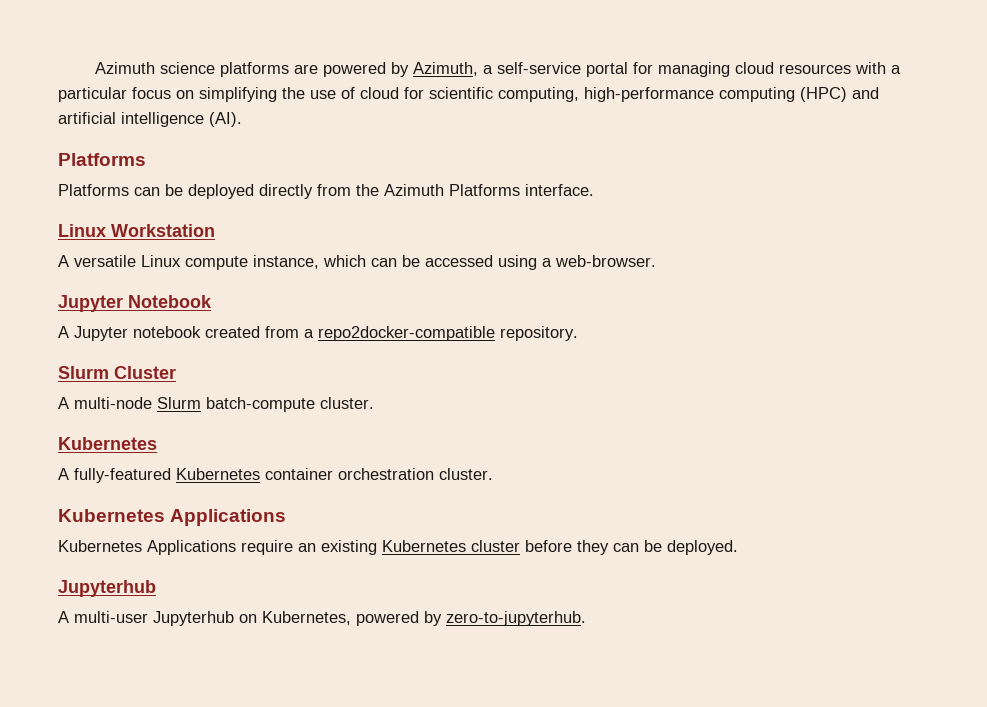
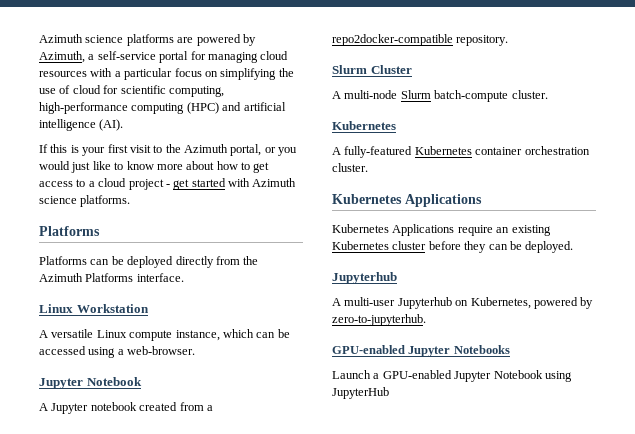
+ If this is your first visit to the Azimuth portal, or you would just like to know more about how to get access to a cloud project - get started with Azimuth science platforms.
+ GPU-enabled Jupyter Notebooks
+ Launch a GPU-enabled Jupyter Notebook using JupyterHub

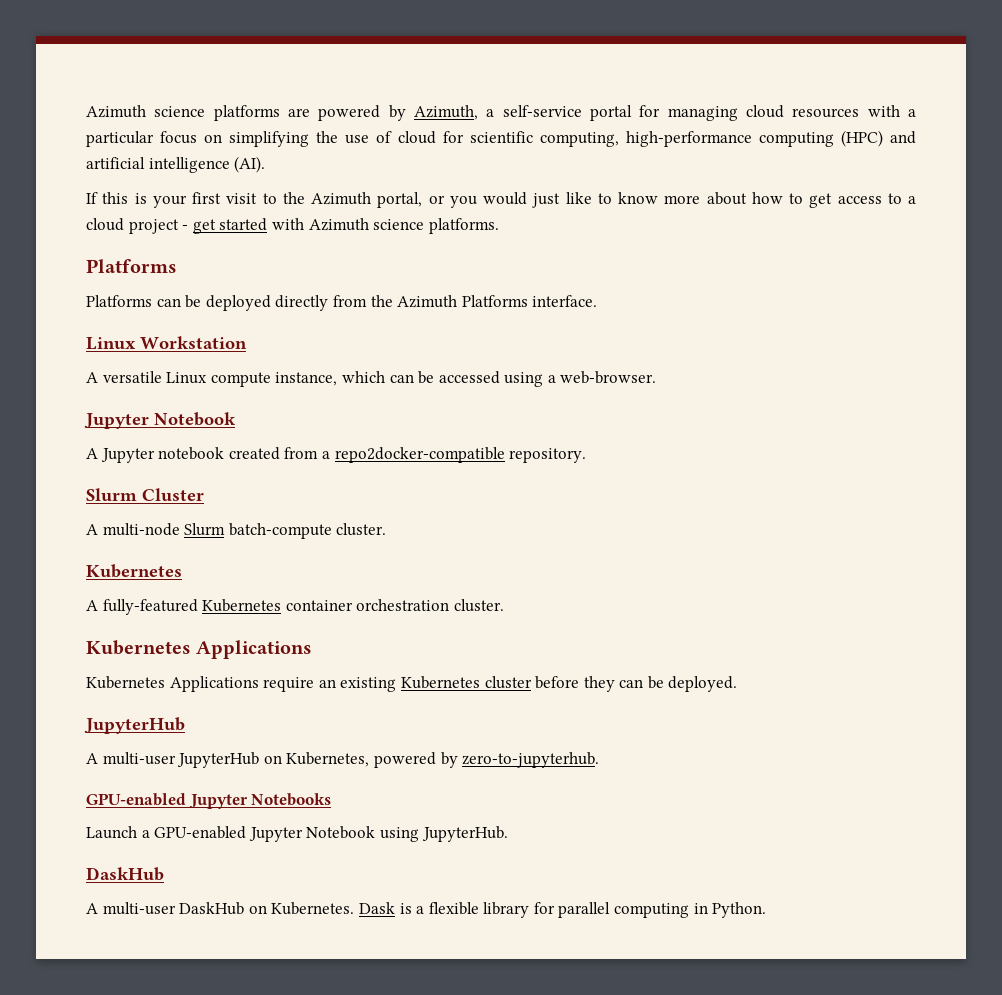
  Kubernetes Applications require an existing Kubernetes cluster before they can be deployed.
- Jupyterhub
- A multi-user Jupyterhub on Kubernetes, powered by zero-to-jupyterhub.
+ JupyterHub
+ A multi-user JupyterHub on Kubernetes, powered by zero-to-jupyterhub.
- Launch a GPU-enabled Jupyter Notebook using JupyterHub
+ Launch a GPU-enabled Jupyter Notebook using JupyterHub.
+ DaskHub
+ A multi-user DaskHub on Kubernetes. Dask is a flexible library for parallel computing in Python.

